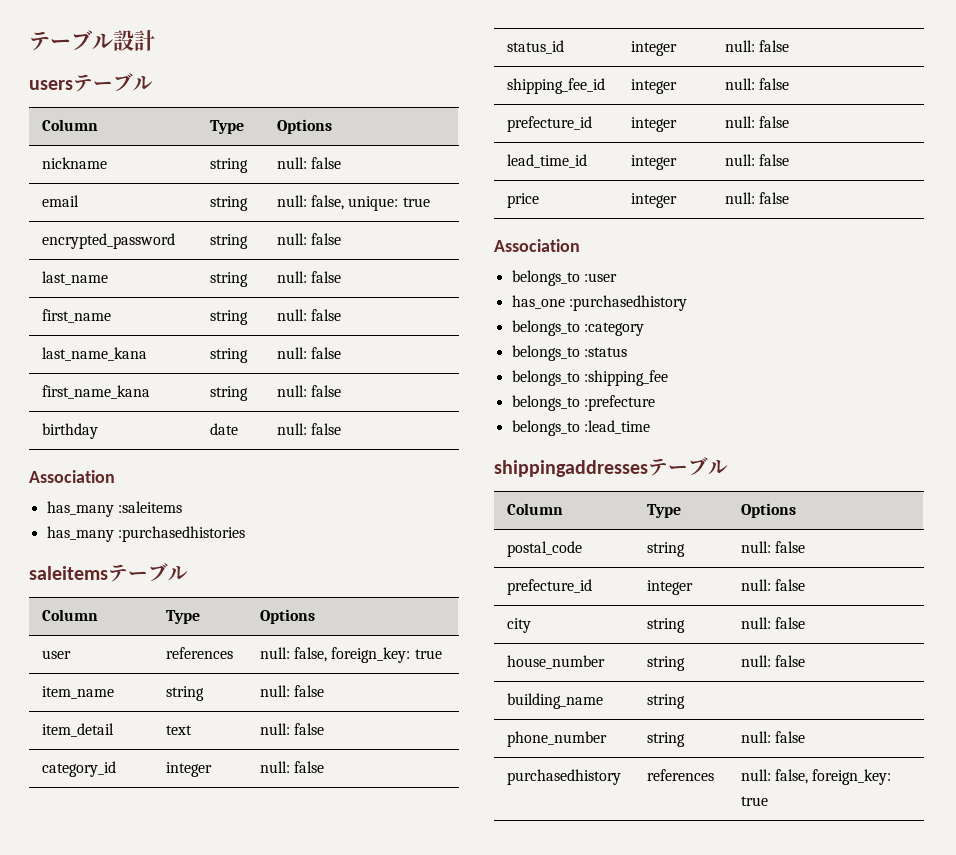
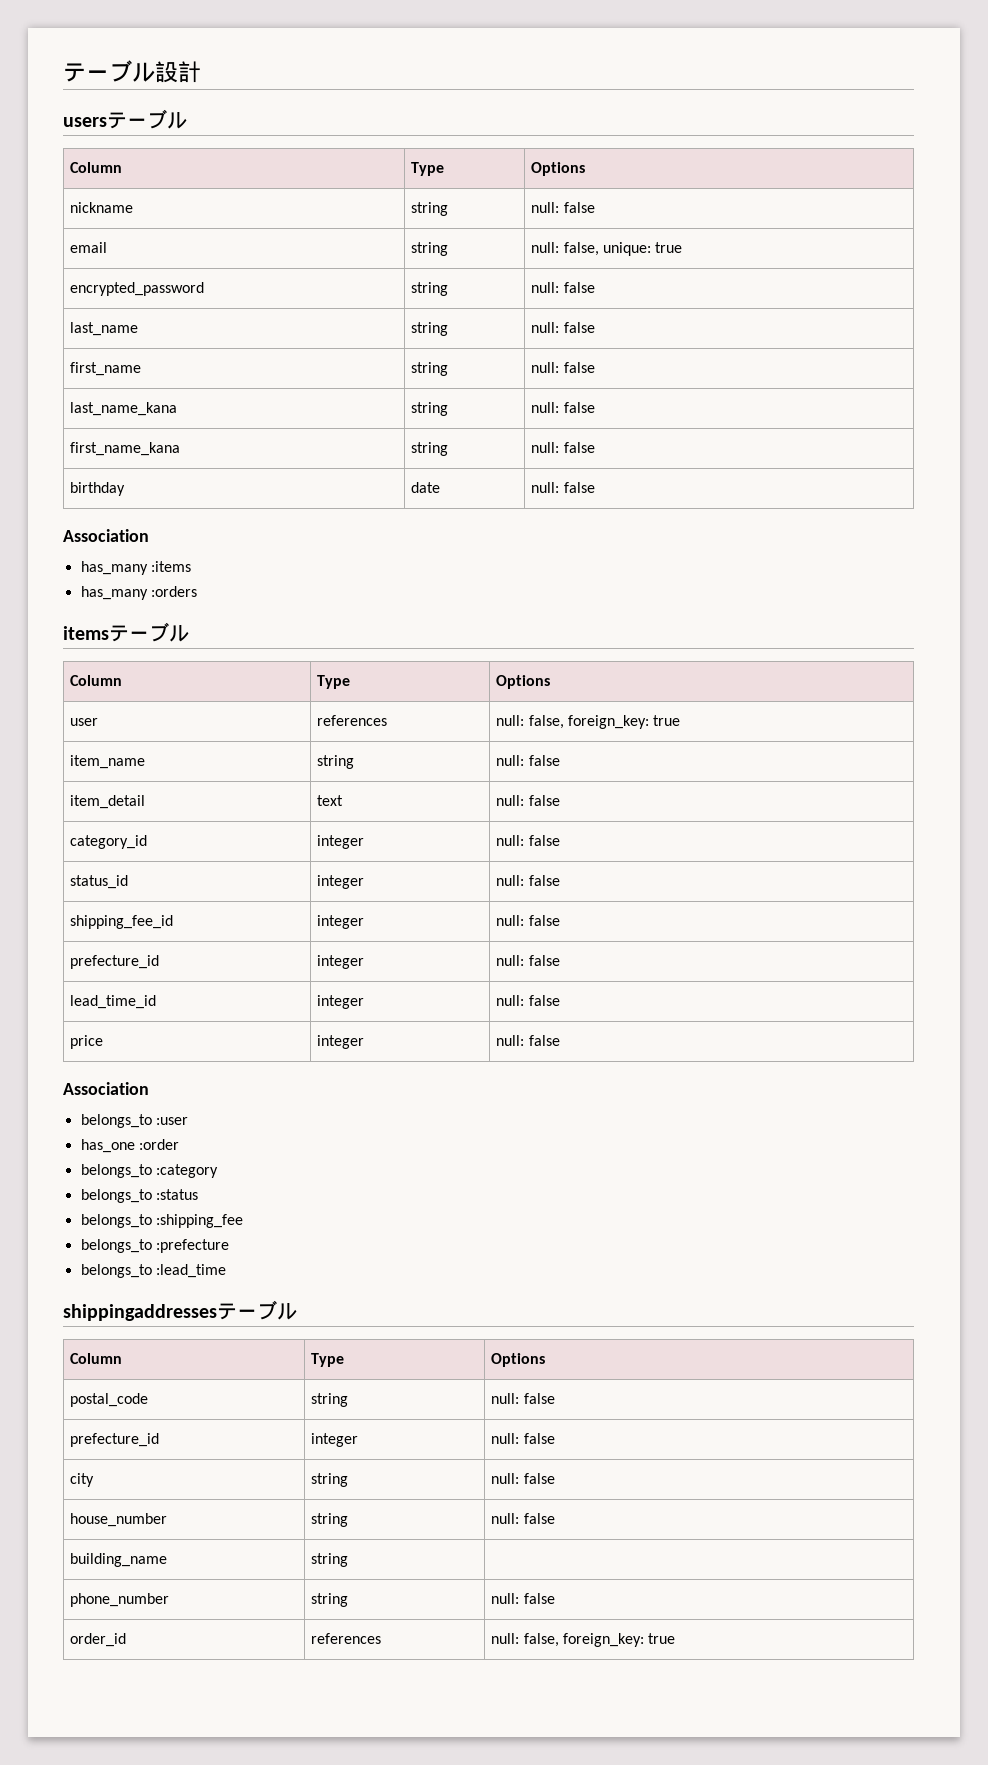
- has_many :saleitems
- has_many :purchasedhistories
- saleitemsテーブル
+ has_many :items
+ has_many :orders
+ itemsテーブル
- has_one :purchasedhistory
+ has_one :order
- purchasedhistory | references | null: false, foreign_key: true
+ order_id | references | null: false, foreign_key: true

